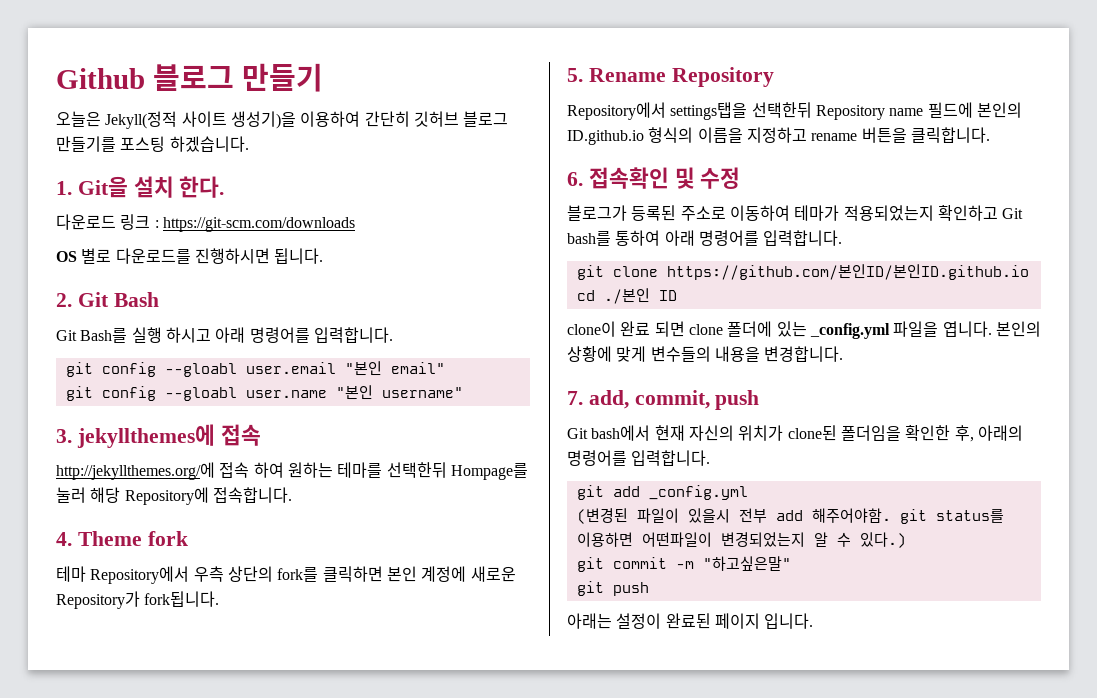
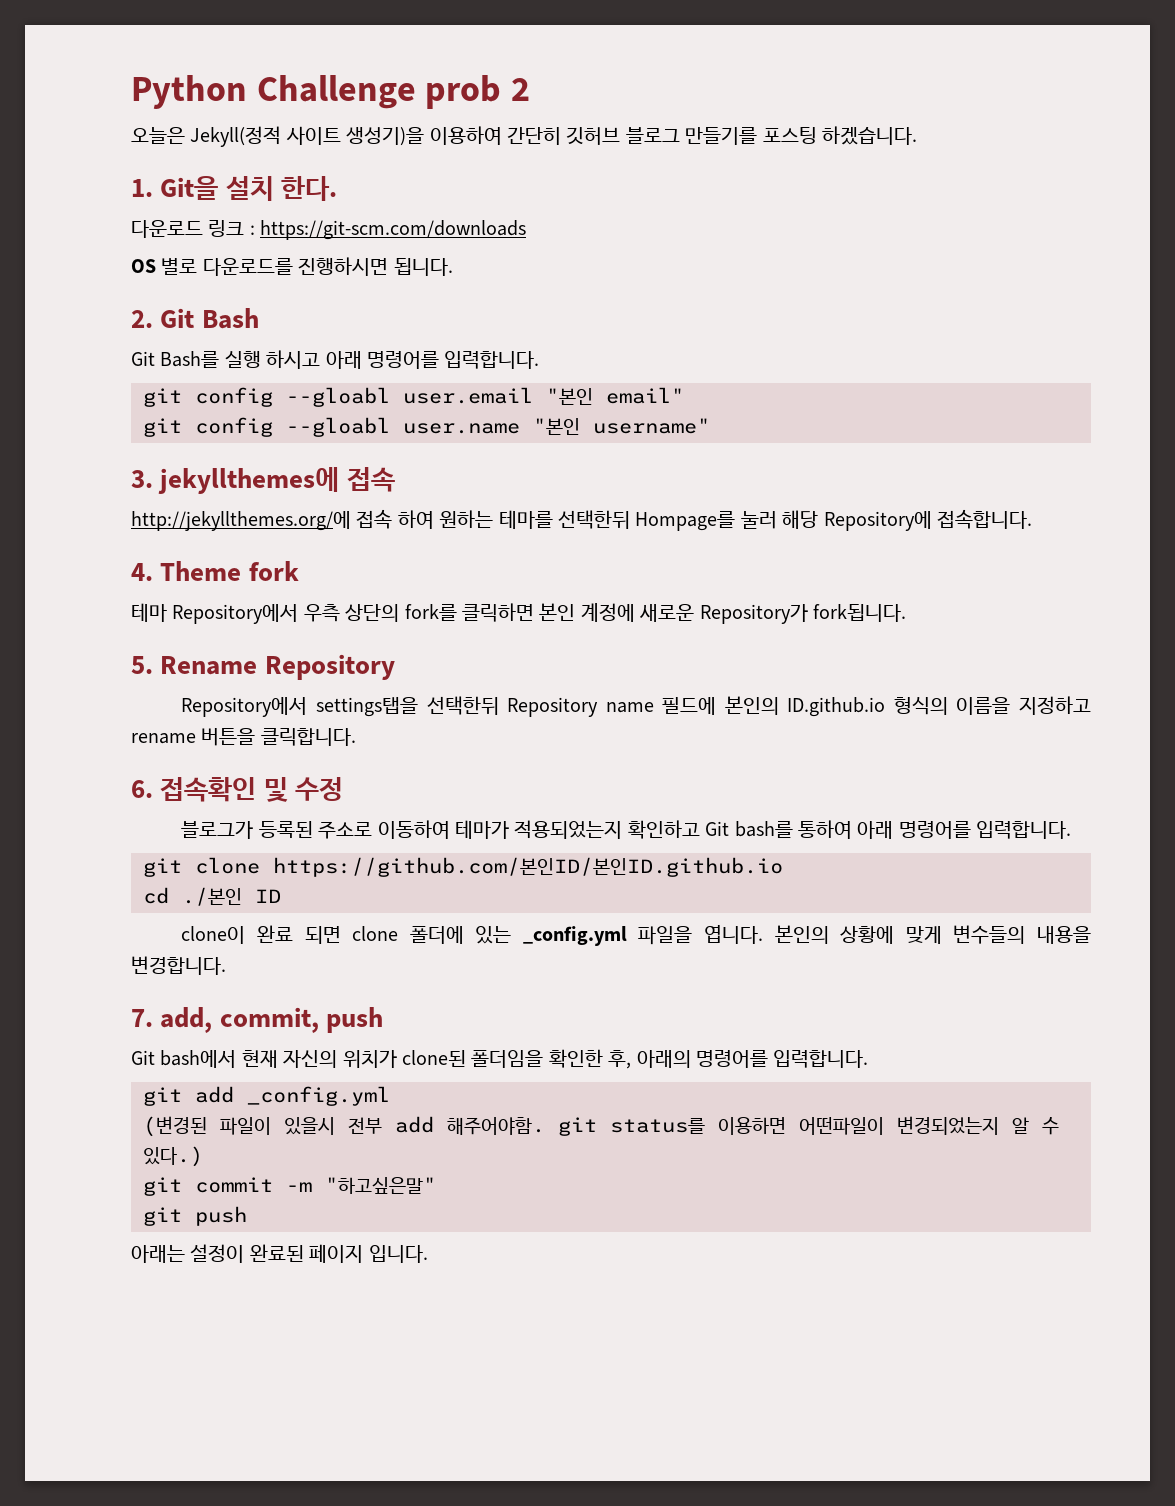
- Github 블로그 만들기
+ Python Challenge prob 2

